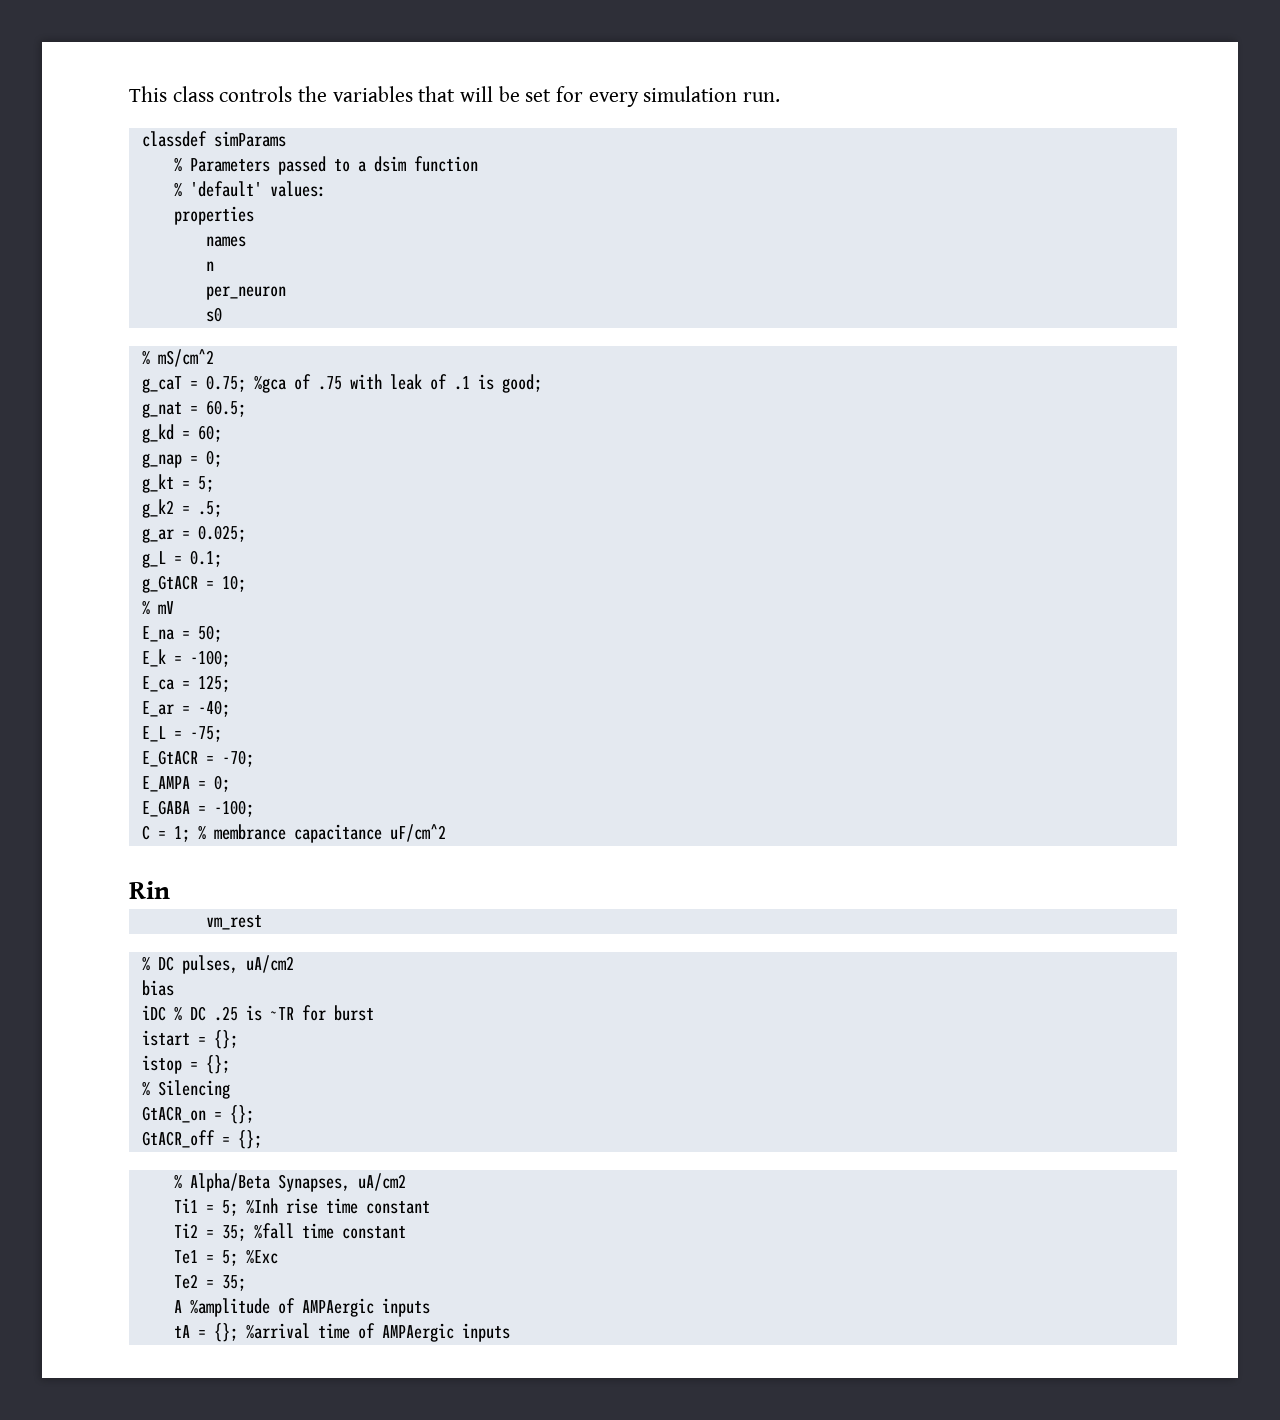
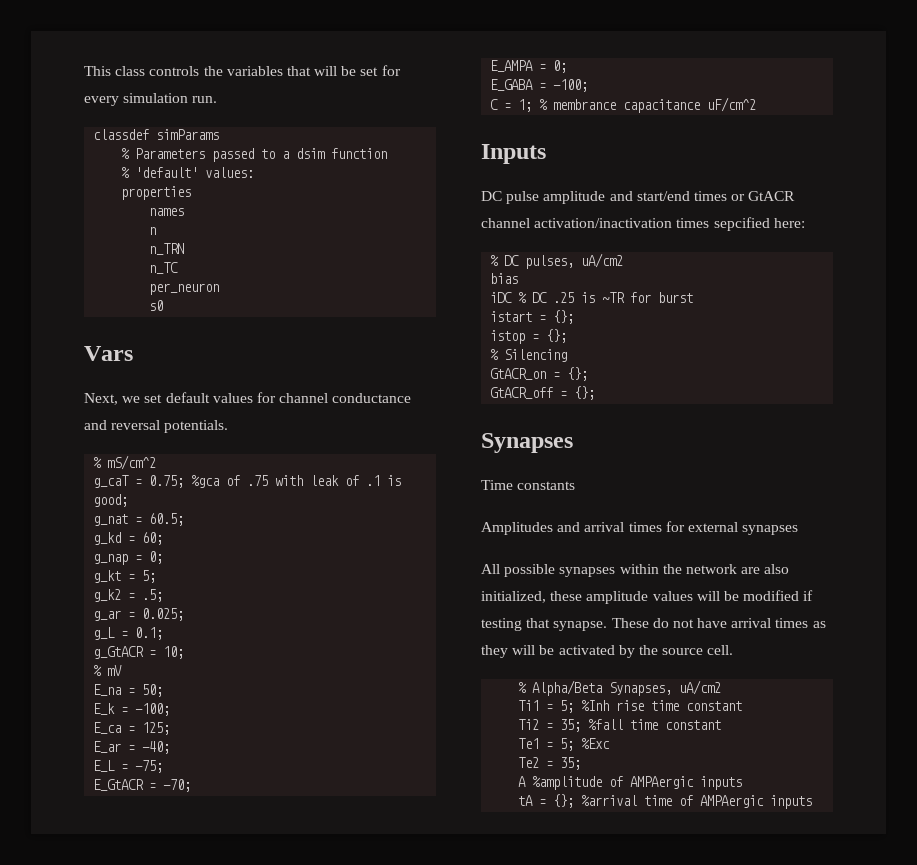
+ n_TRN
+ n_TC
+ Vars
+ Next, we set default values for channel conductance and reversal potentials.
- Rin
- vm_rest
+ Inputs
+ DC pulse amplitude and start/end times or GtACR channel activation/inactivation times sepcified here:
+ Synapses
+ Time constants
+ Amplitudes and arrival times for external synapses
+ All possible synapses within the network are also initialized, these amplitude values will be modified if testing that synapse. These do not have arrival times as they will be activated by the source cell.

